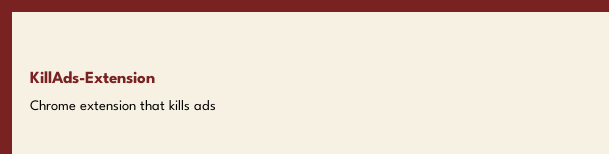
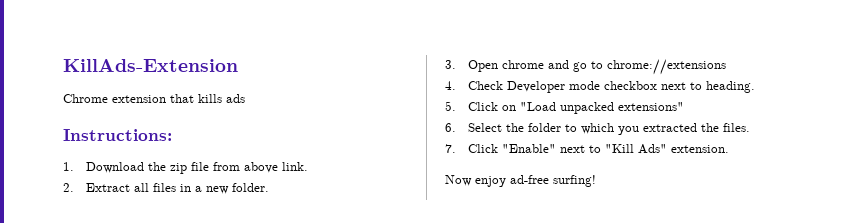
+ Instructions:
+ 1. Download the zip file from above link.
+ 2. Extract all files in a new folder.
+ 3. Open chrome and go to chrome://extensions
+ 4. Check Developer mode checkbox next to heading.
+ 5. Click on "Load unpacked extensions"
+ 6. Select the folder to which you extracted the files.
+ 7. Click "Enable" next to "Kill Ads" extension.
+ Now enjoy ad-free surfing!

